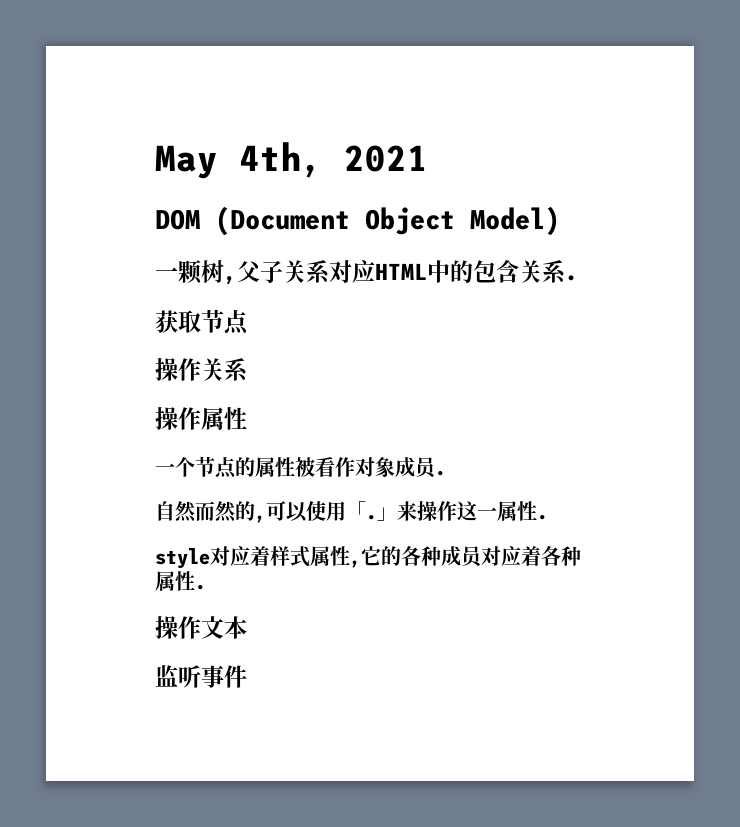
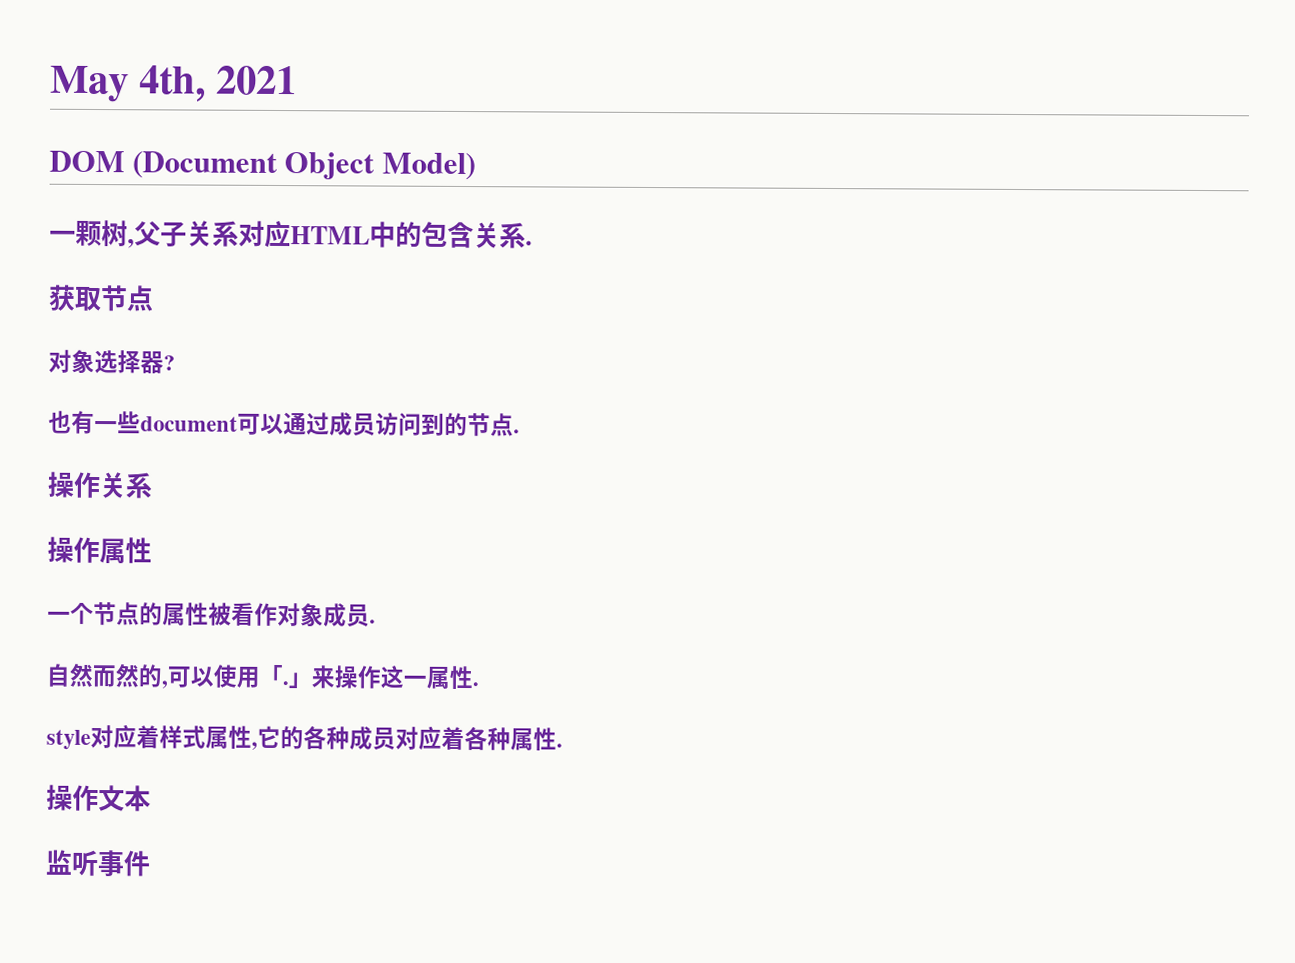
+ 对象选择器?
+ 也有一些document可以通过成员访问到的节点.

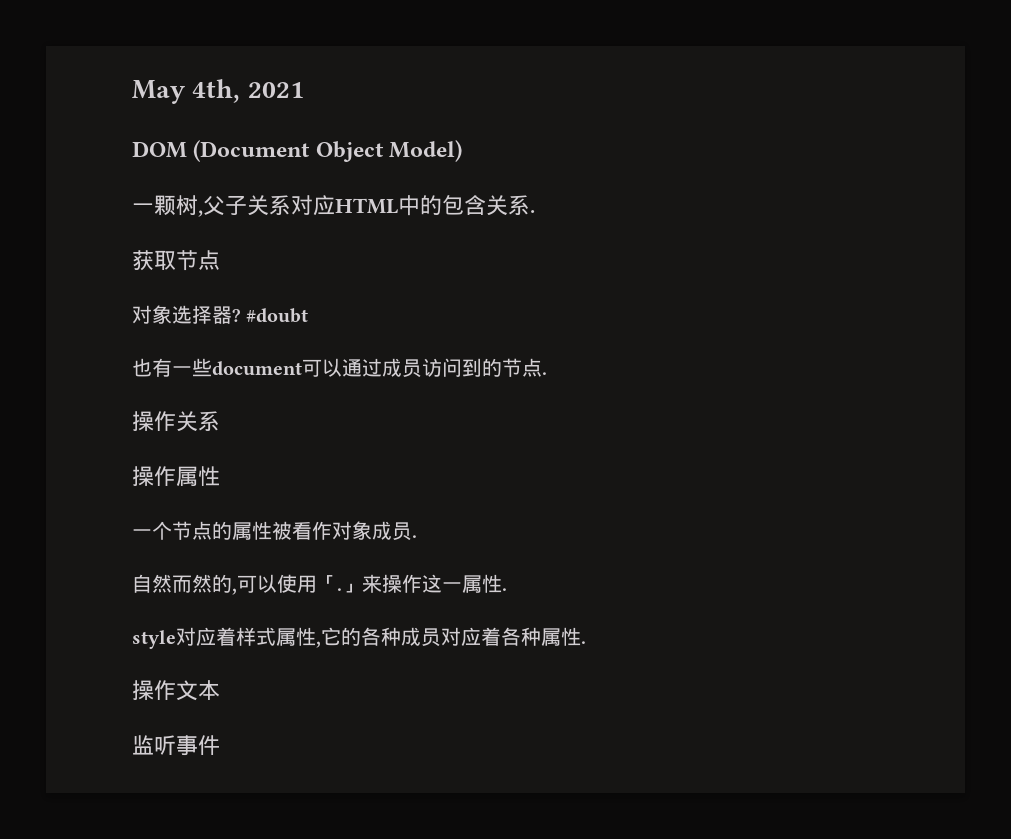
+ #doubt

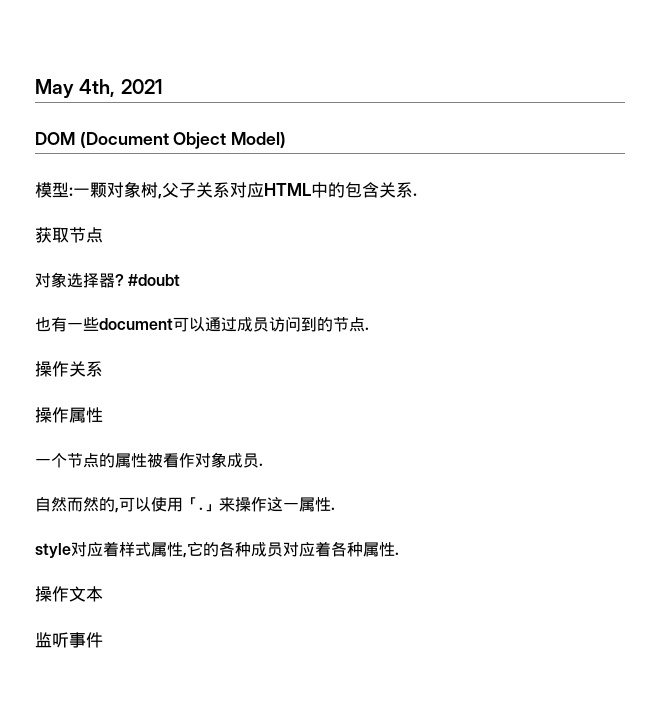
- 一颗树,父子关系对应HTML中的包含关系.
+ 模型:一颗对象树,父子关系对应HTML中的包含关系.

